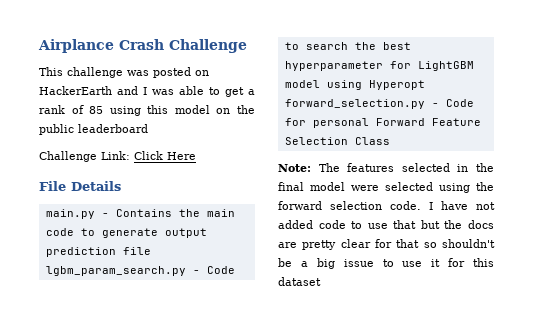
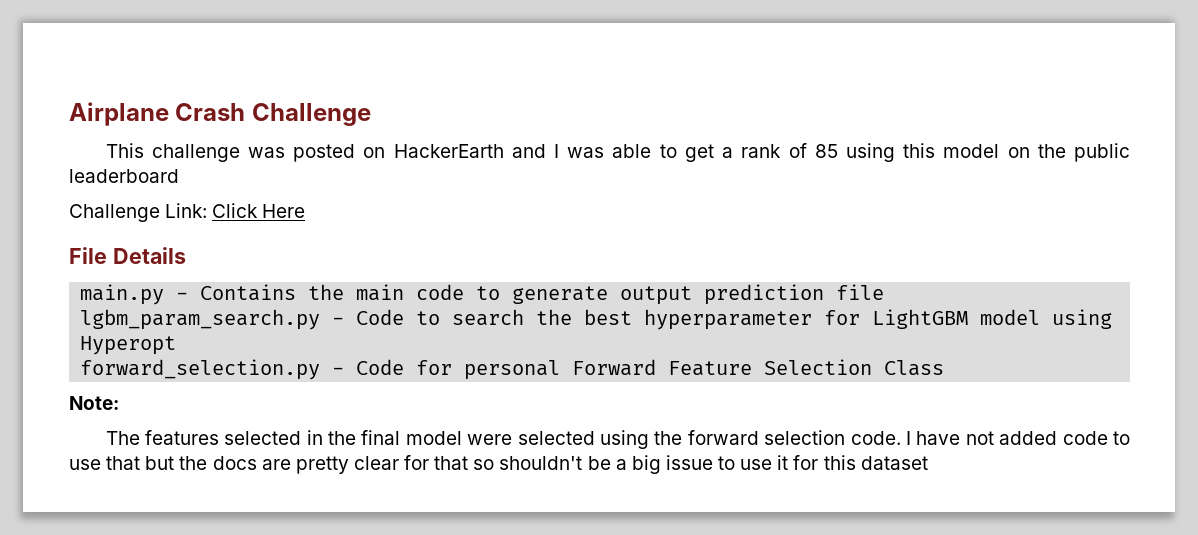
- Airplance Crash Challenge
+ Airplane Crash Challenge
- Note: The features selected in the final model were selected using the forward selection code.
+ Note:
+ The features selected in the final model were selected using the forward selection code.

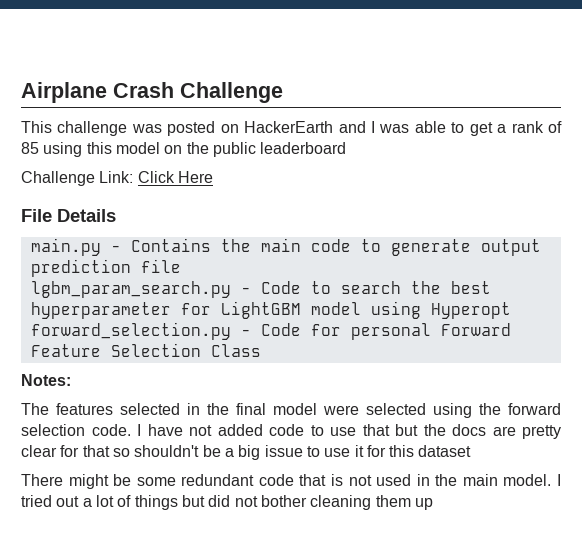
- Note:
+ Notes:
+ There might be some redundant code that is not used in the main model. I tried out a lot of things but did not bother cleaning them up

